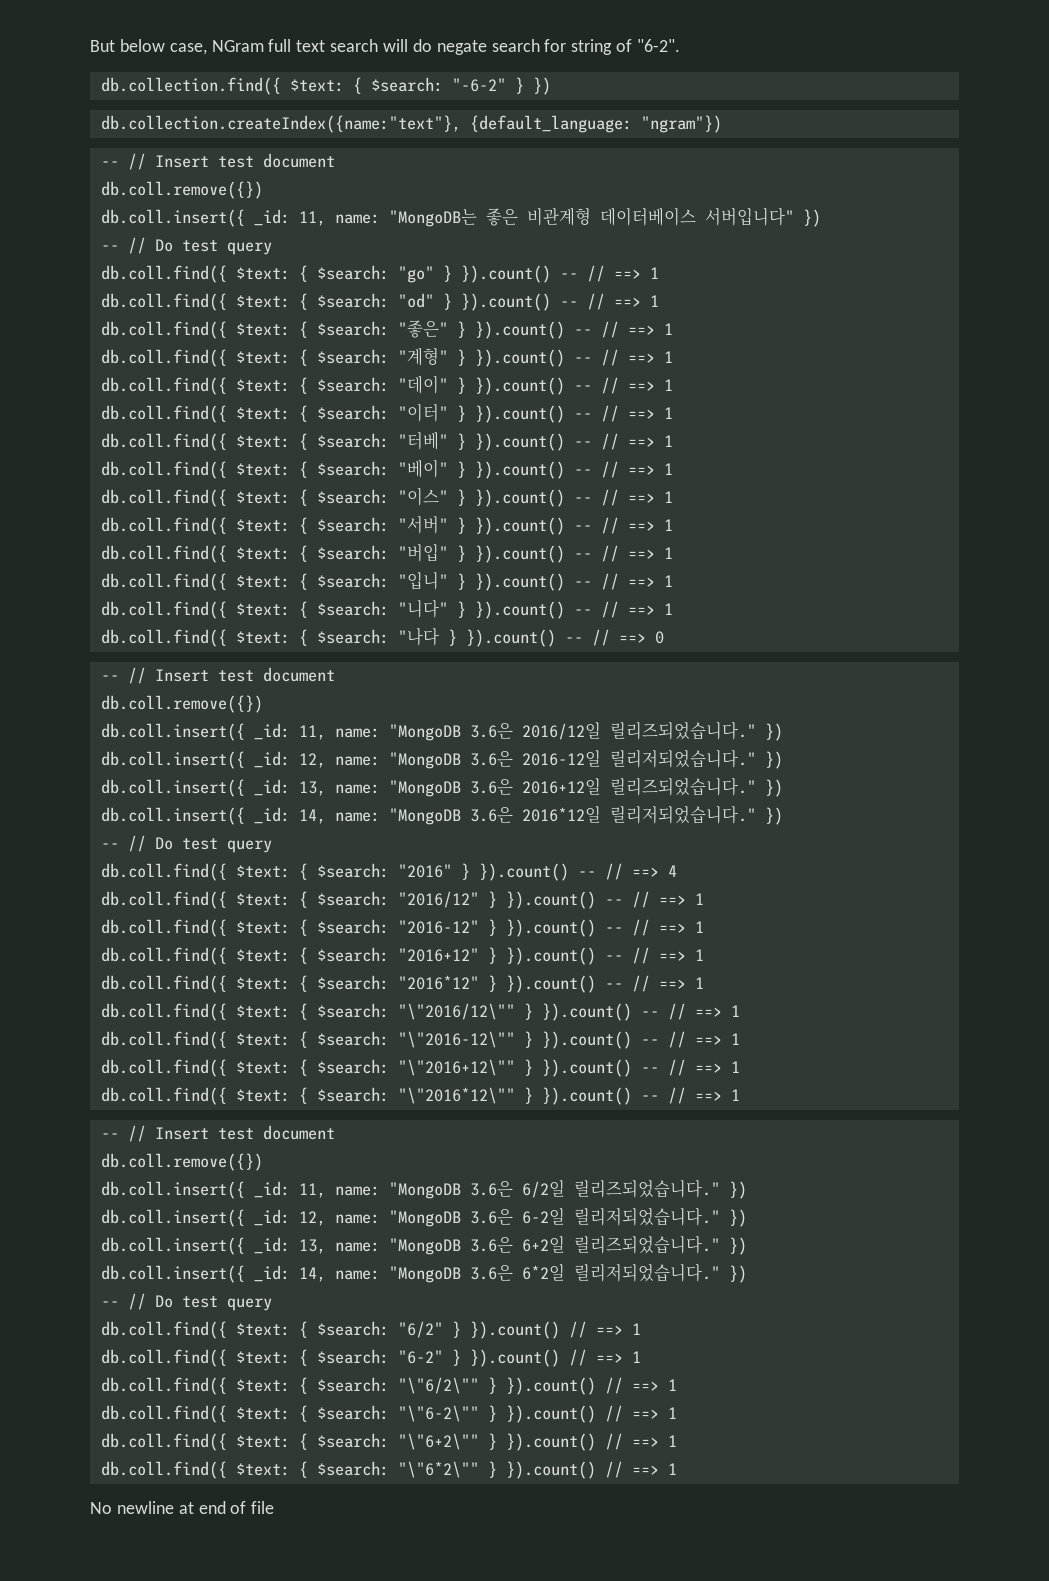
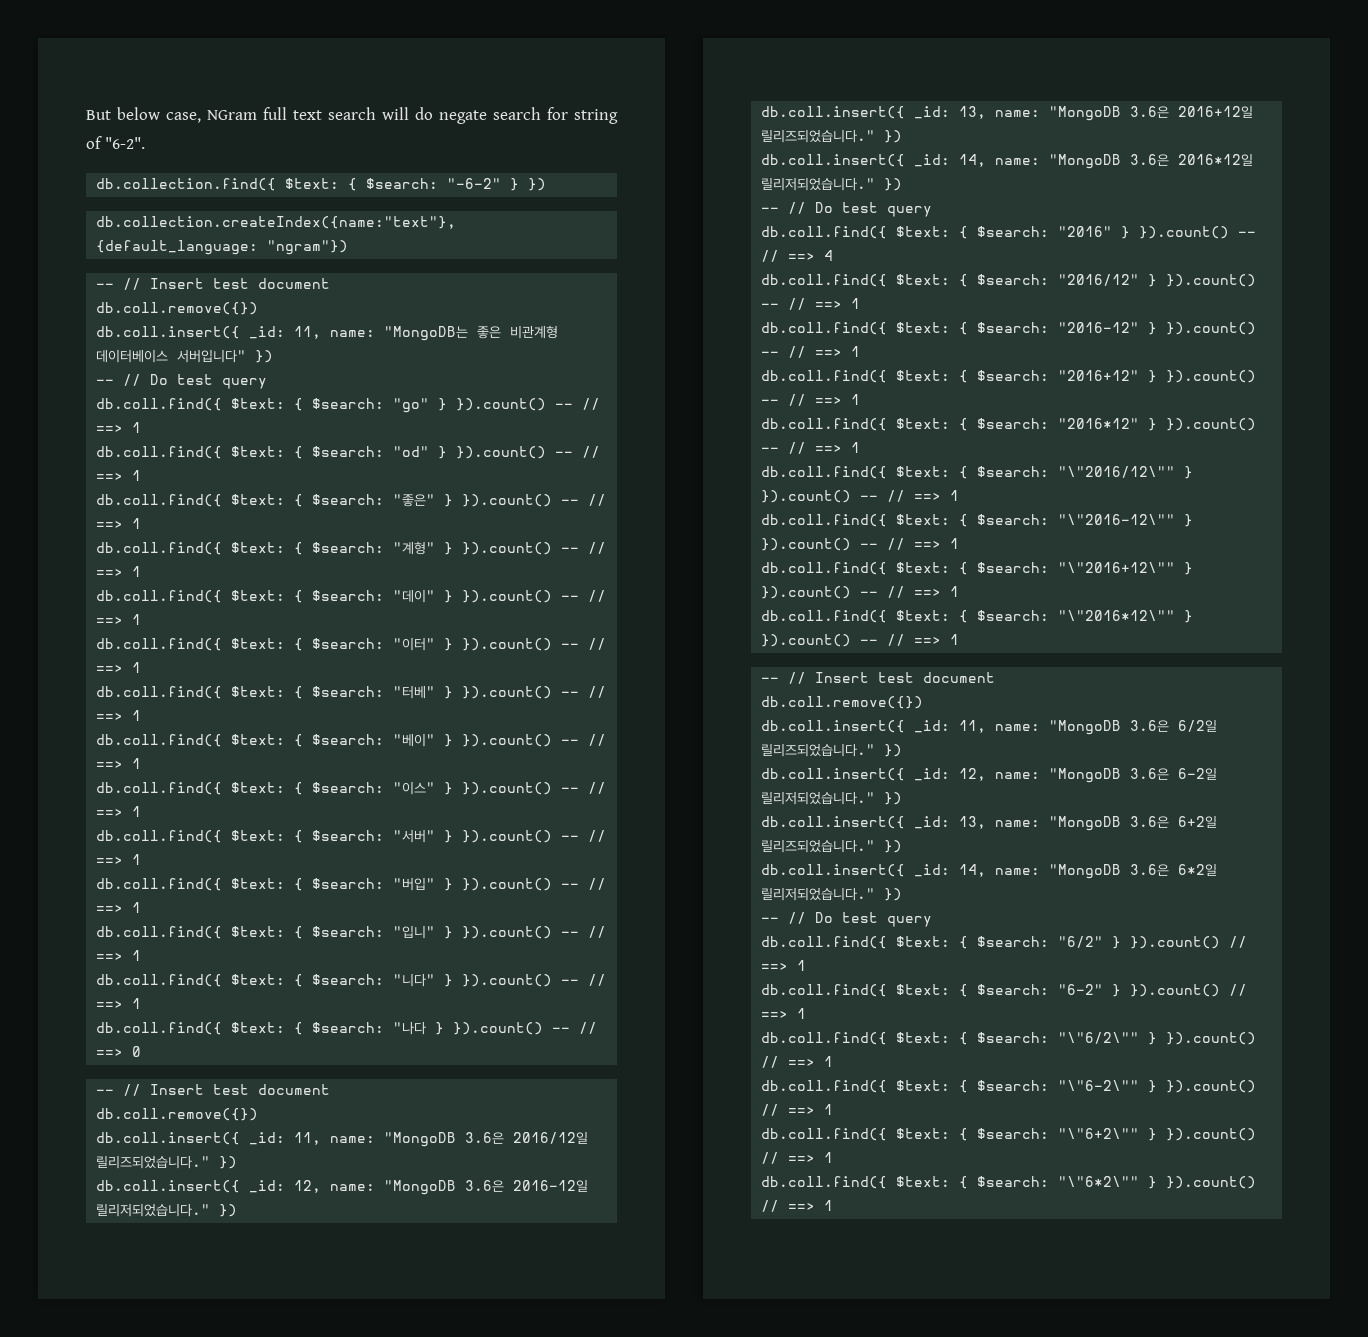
- No newline at end of file

